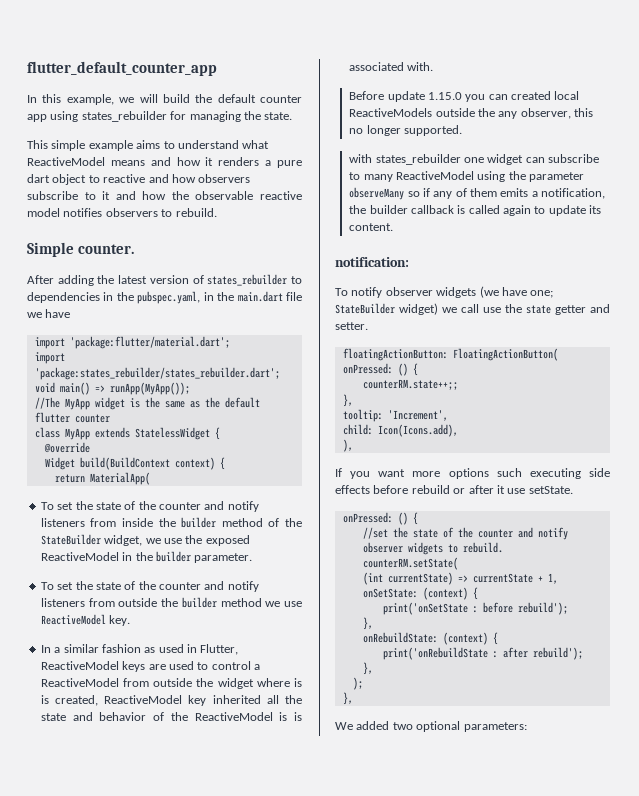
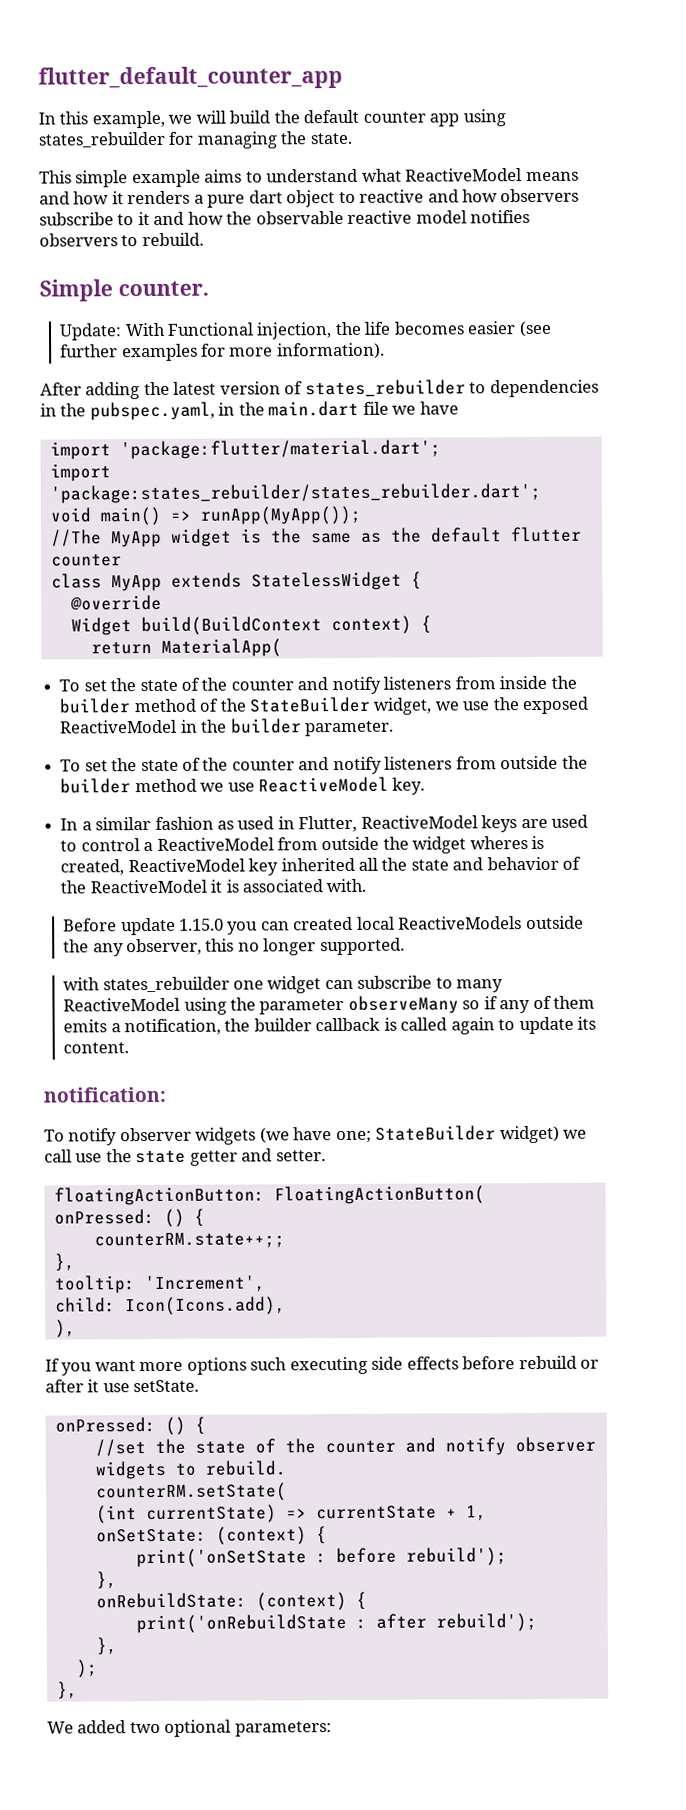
+ Update: With Functional injection, the life becomes easier (see further examples for more information).
- In a similar fashion as used in Flutter, ReactiveModel keys are used to control a ReactiveModel from outside the widget where is is created, ReactiveModel key inherited all the state and behavior of the ReactiveModel is is associated with.
+ In a similar fashion as used in Flutter, ReactiveModel keys are used to control a ReactiveModel from outside the widget wheres is created, ReactiveModel key inherited all the state and behavior of the ReactiveModel it is associated with.

